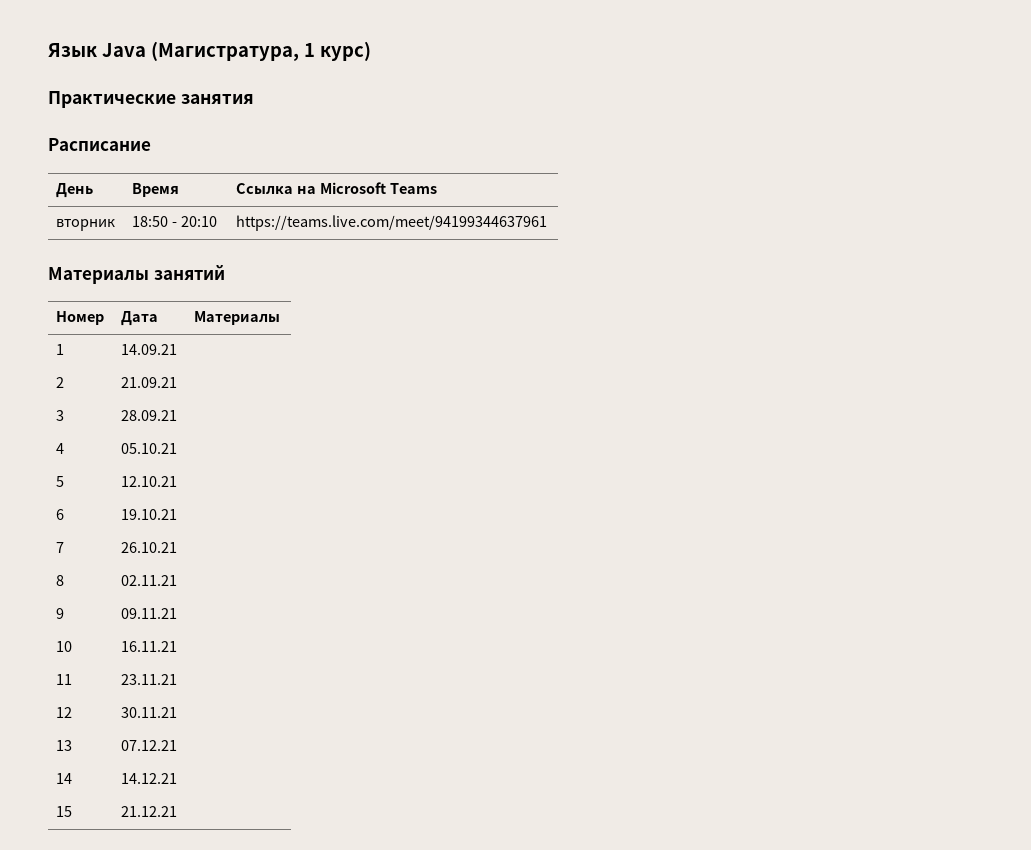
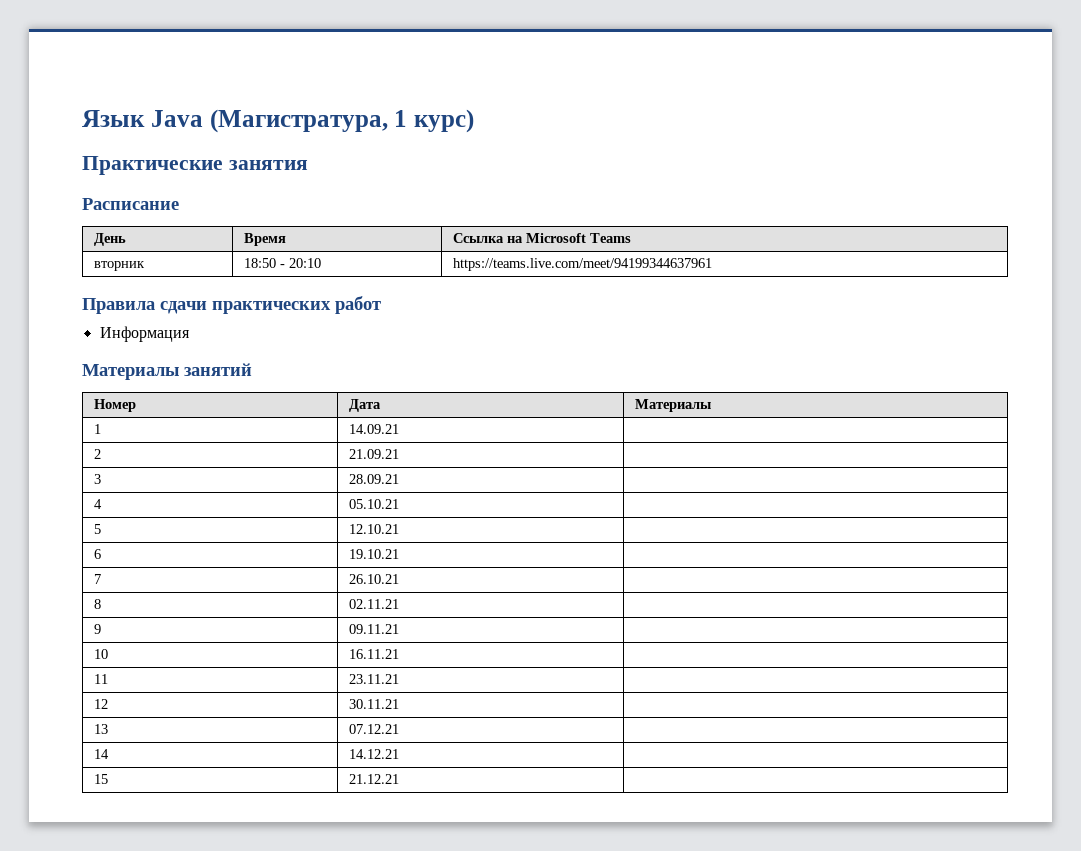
+ Правила сдачи практических работ
+ Информация

